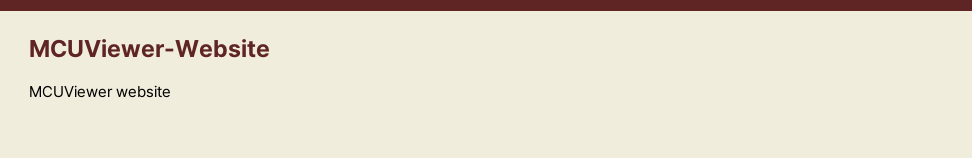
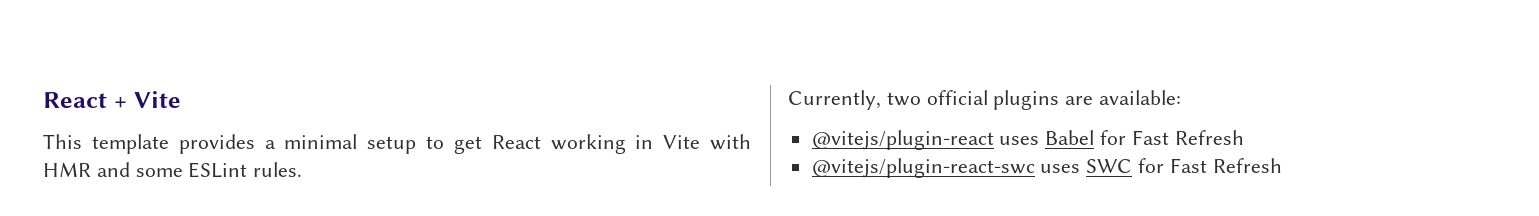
- MCUViewer-Website
- MCUViewer website
+ React + Vite
+ This template provides a minimal setup to get React working in Vite with HMR and some ESLint rules.
+ Currently, two official plugins are available:
+ @vitejs/plugin-react uses Babel for Fast Refresh
+ @vitejs/plugin-react-swc uses SWC for Fast Refresh

